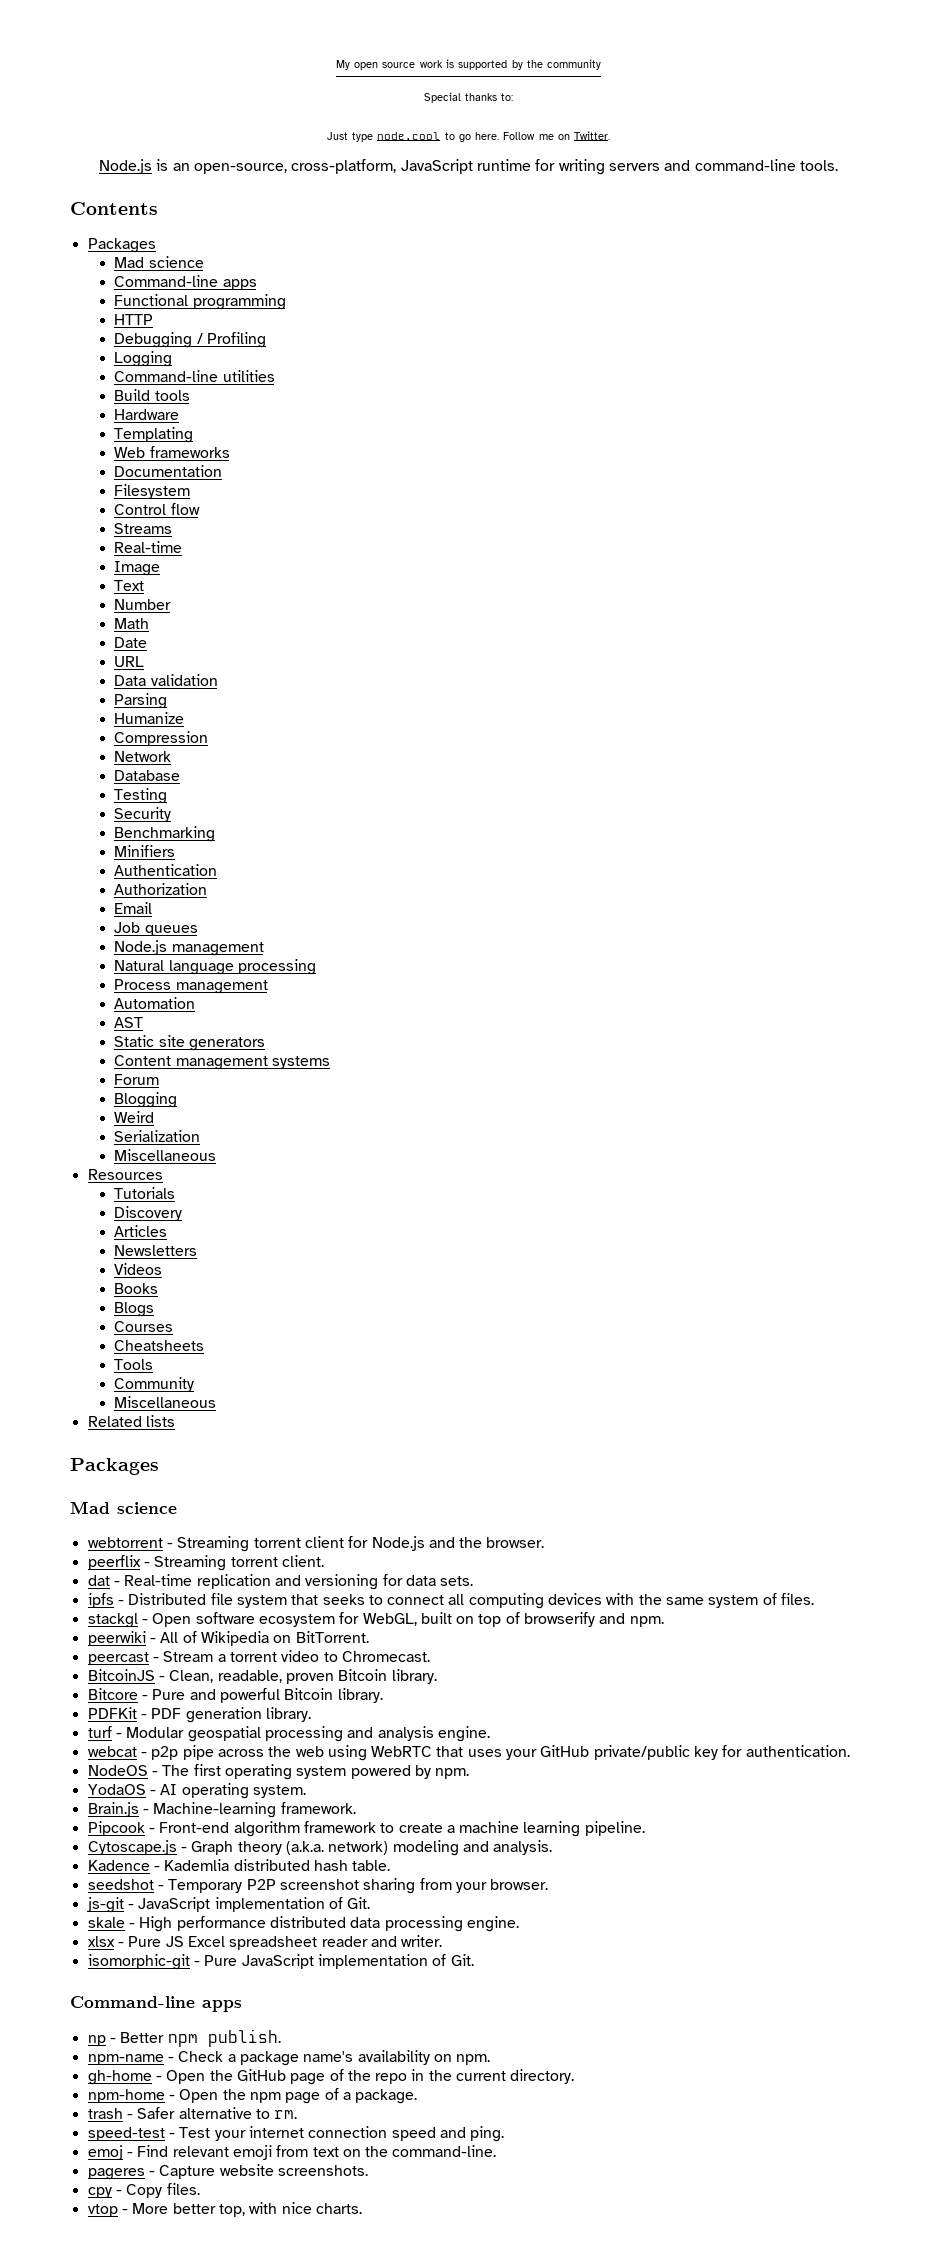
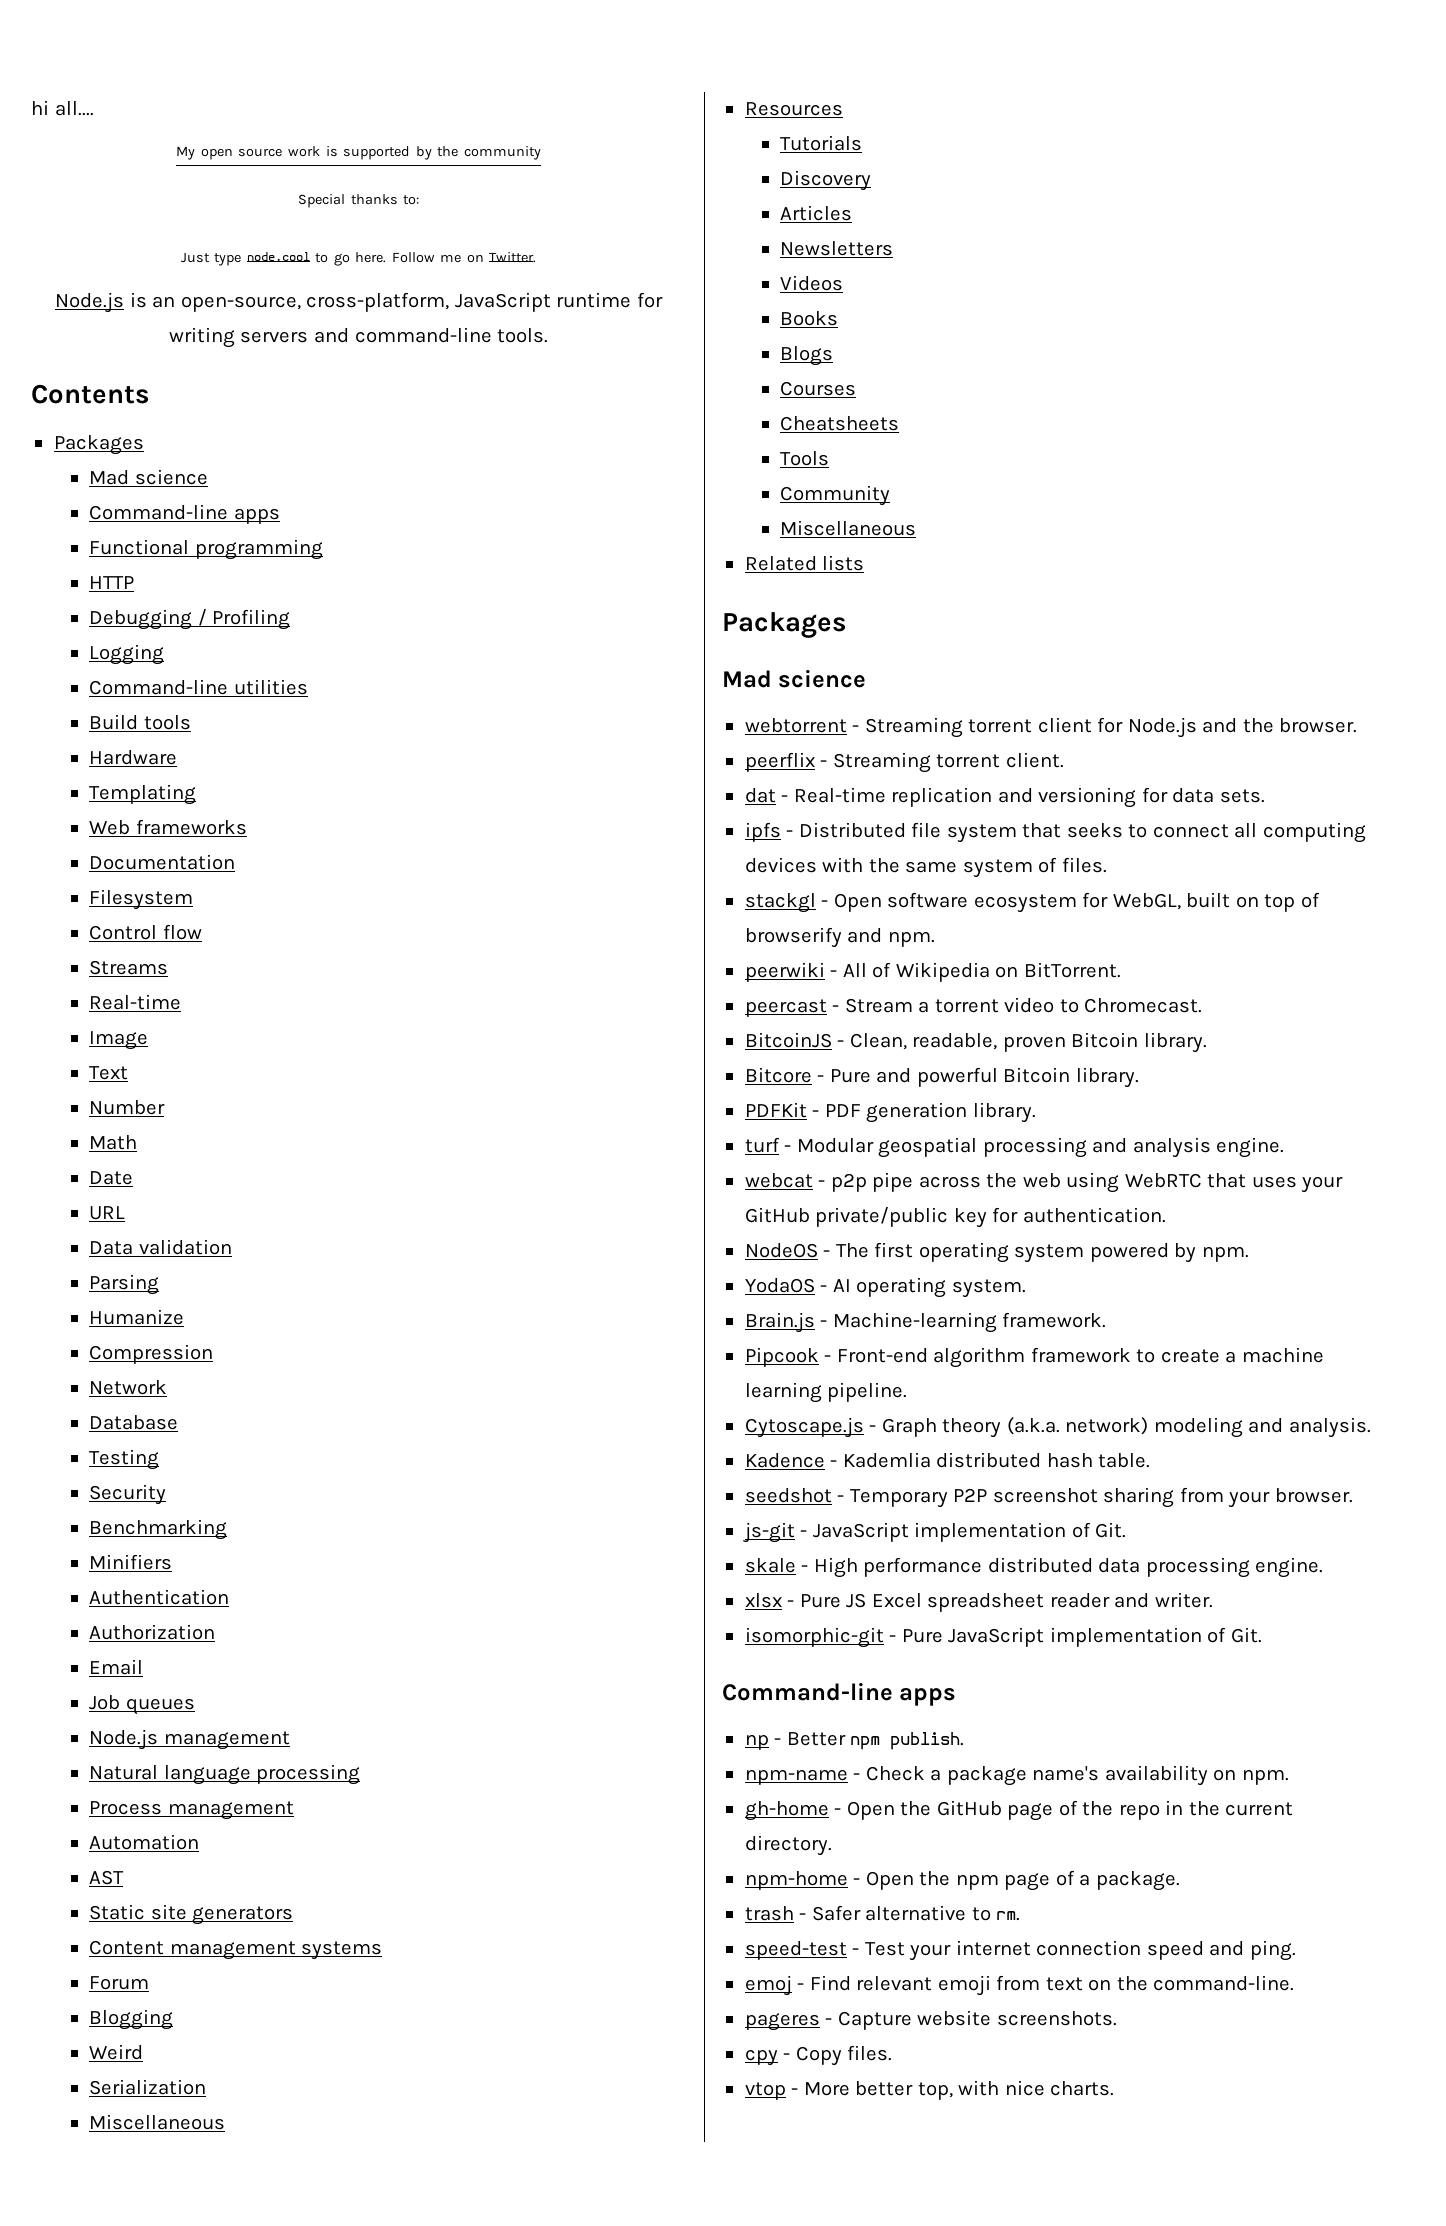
+ hi all....

